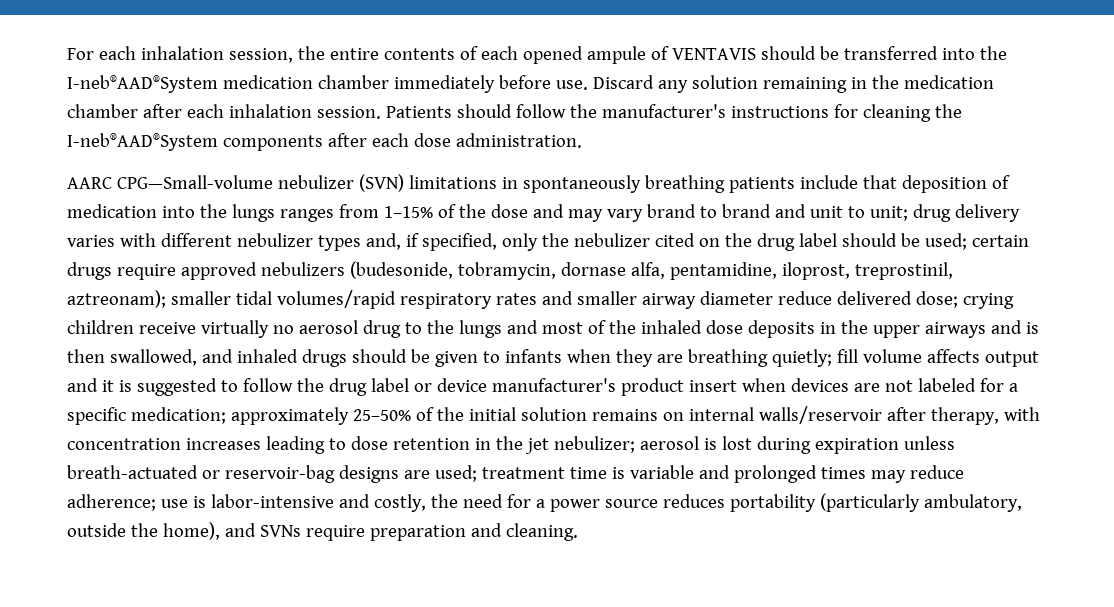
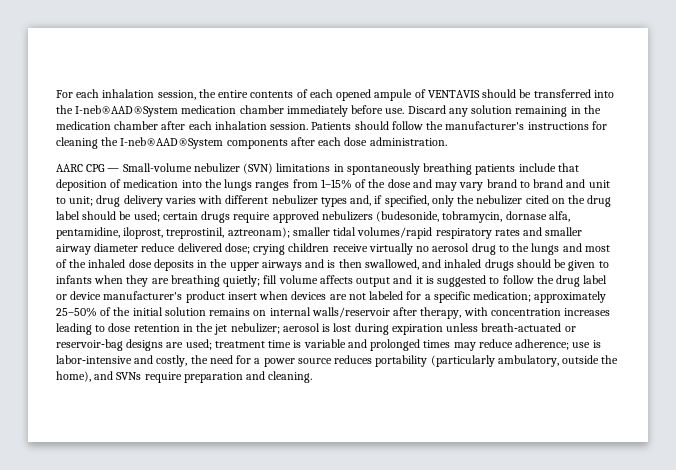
- AARC CPG—Small-volume nebulizer (SVN) limitations in spontaneously breathing patients include that deposition of medication into the lungs ranges from 1–15% of the dose and may vary brand to brand and unit to unit;
+ AARC CPG — Small-volume nebulizer (SVN) limitations in spontaneously breathing patients include that deposition of medication into the lungs ranges from 1–15% of the dose and may vary brand to brand and unit to unit;

